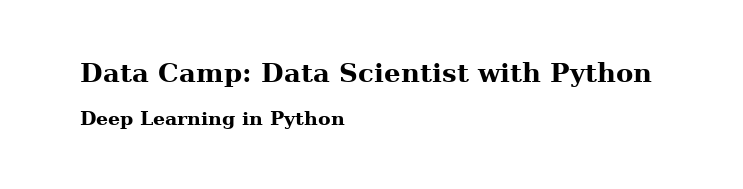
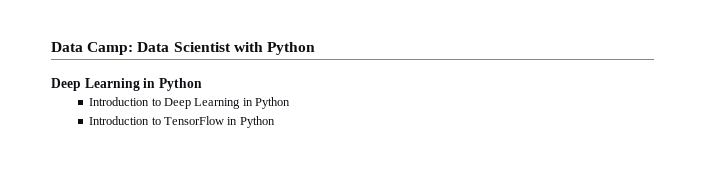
+ Introduction to Deep Learning in Python
+ Introduction to TensorFlow in Python

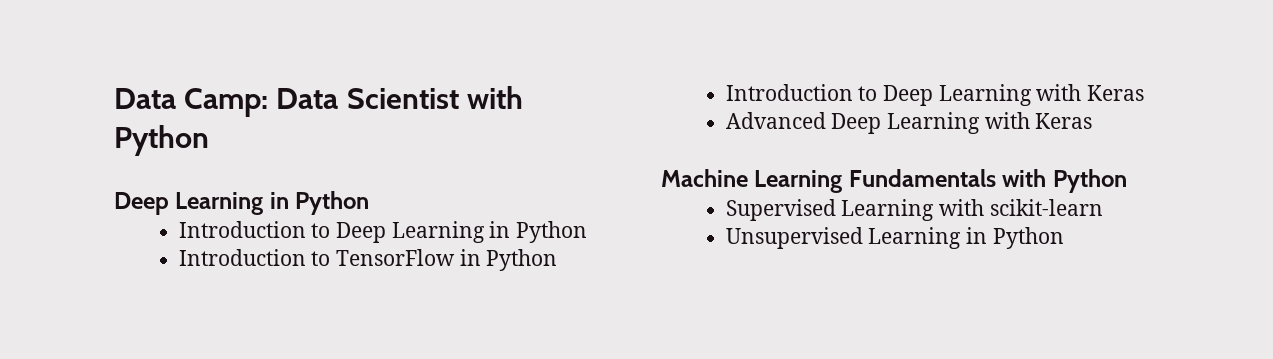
+ Introduction to Deep Learning with Keras
+ Advanced Deep Learning with Keras
+ Machine Learning Fundamentals with Python
+ Supervised Learning with scikit-learn
+ Unsupervised Learning in Python

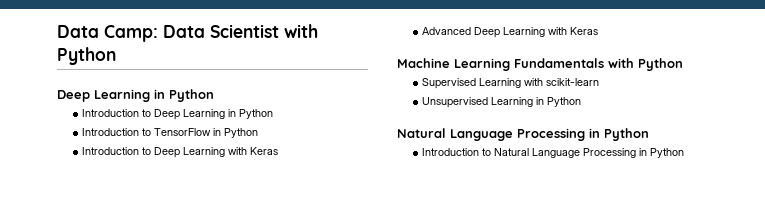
  Unsupervised Learning in Python
+ Natural Language Processing in Python
+ Introduction to Natural Language Processing in Python

